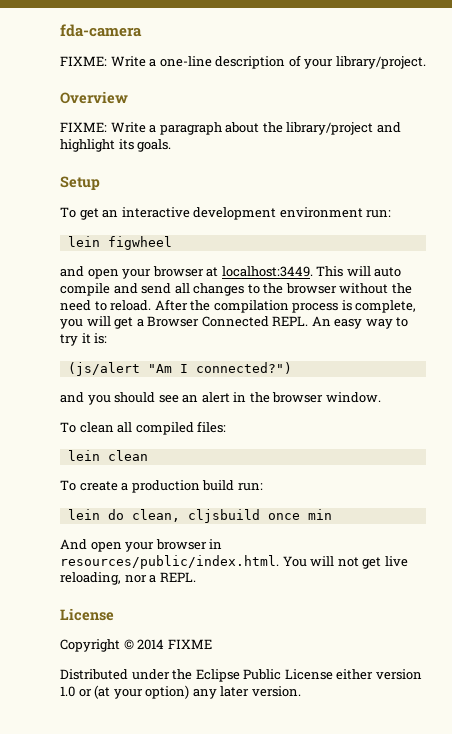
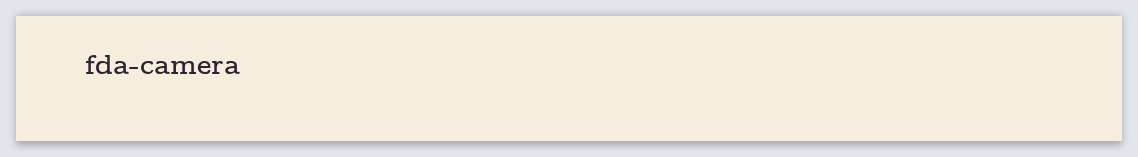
- FIXME: Write a one-line description of your library/project.
- Overview
- FIXME: Write a paragraph about the library/project and highlight its goals.
- Setup
- To get an interactive development environment run:
- lein figwheel
- and open your browser at localhost:3449. This will auto compile and send all changes to the browser without the need to reload. After the compilation process is complete, you will get a Browser Connected REPL. An easy way to try it is:
- (js/alert "Am I connected?")
- and you should see an alert in the browser window.
- To clean all compiled files:
- lein clean
- To create a production build run:
- lein do clean, cljsbuild once min
- And open your browser in resources/public/index.html. You will not get live reloading, nor a REPL.
- License
- Copyright © 2014 FIXME
- Distributed under the Eclipse Public License either version 1.0 or (at your option) any later version.

